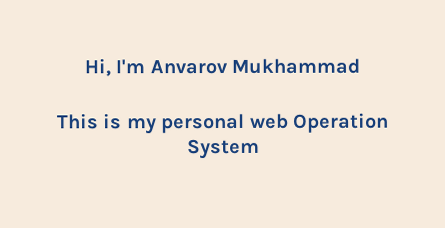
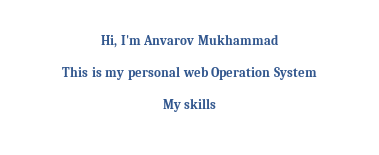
+ My skills

